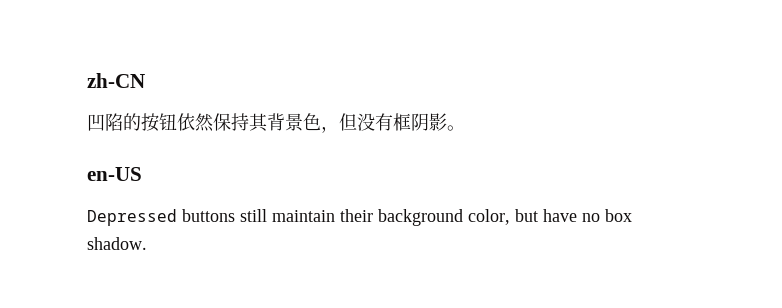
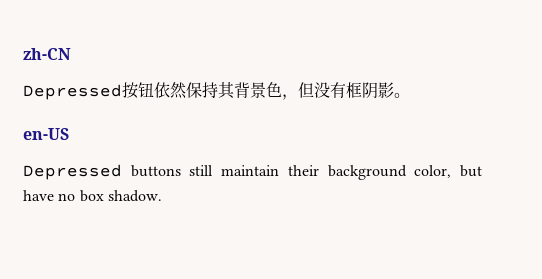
- 凹陷的按钮依然保持其背景色，但没有框阴影。
+ Depressed按钮依然保持其背景色，但没有框阴影。

